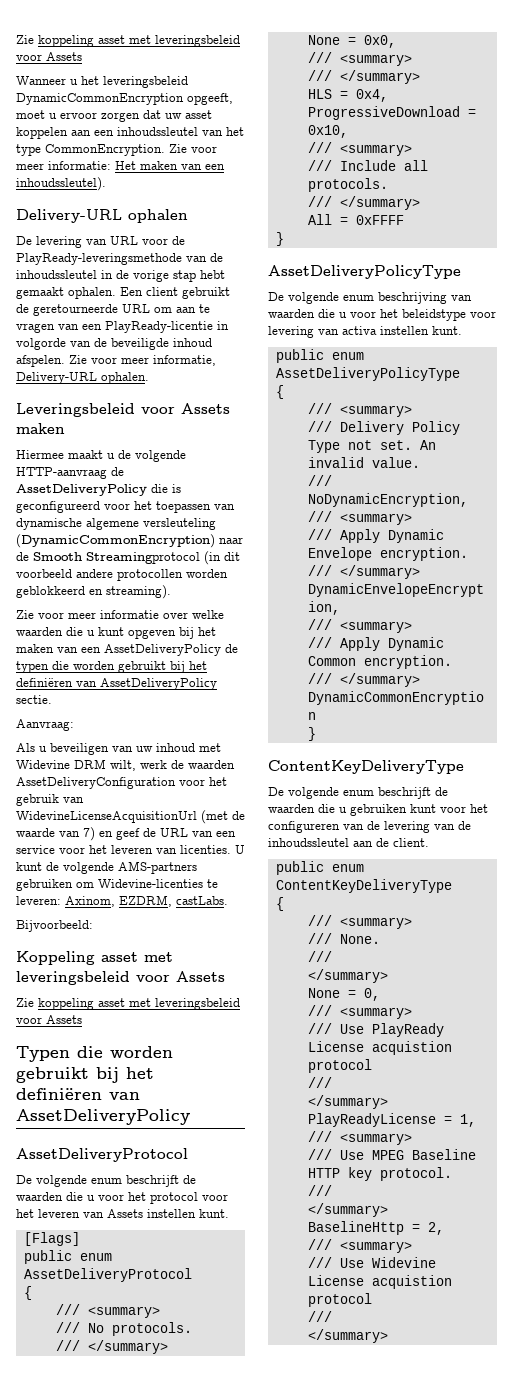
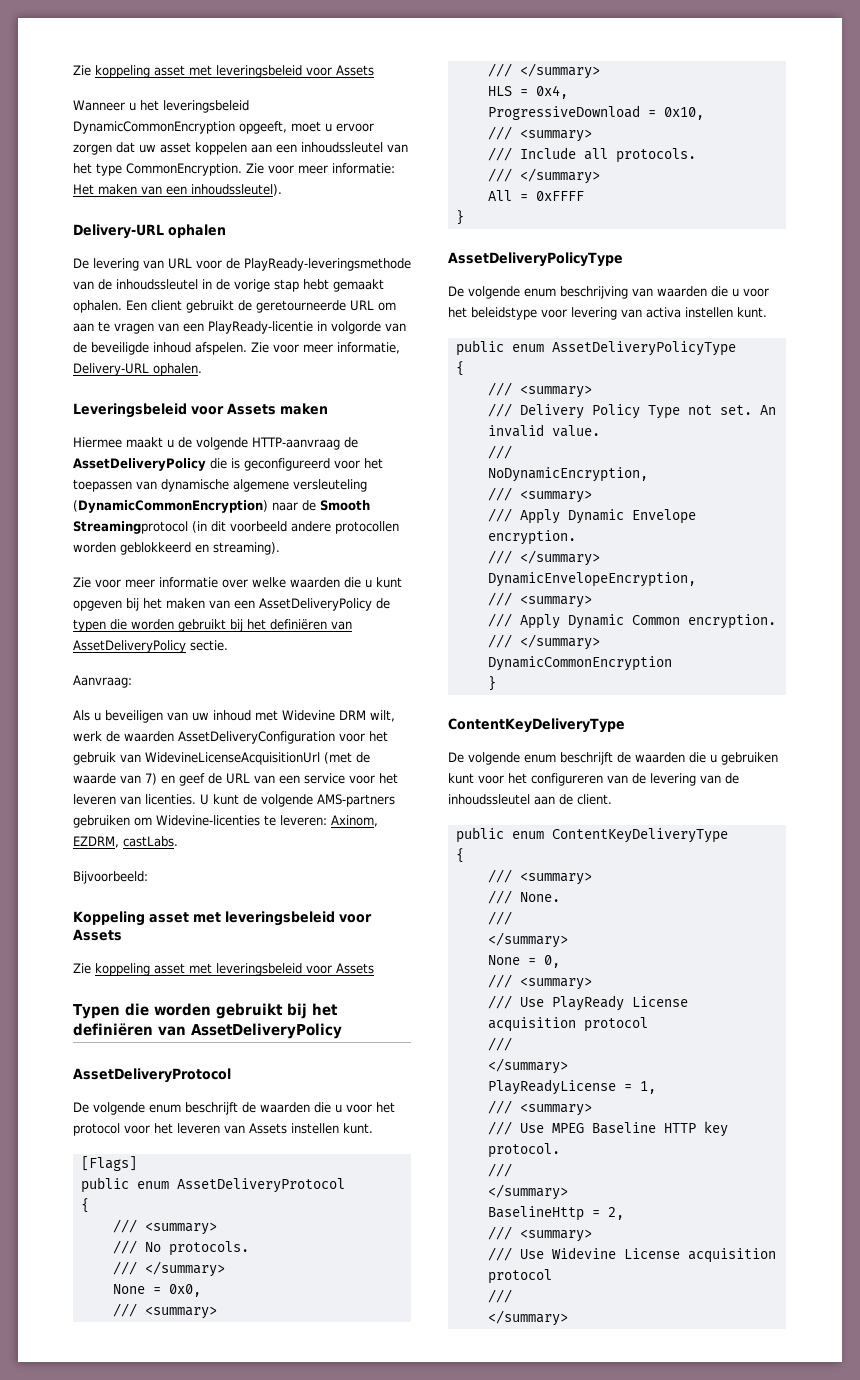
- /// Use PlayReady License acquistion protocol
+ /// Use PlayReady License acquisition protocol
- /// Use Widevine License acquistion protocol
+ /// Use Widevine License acquisition protocol

